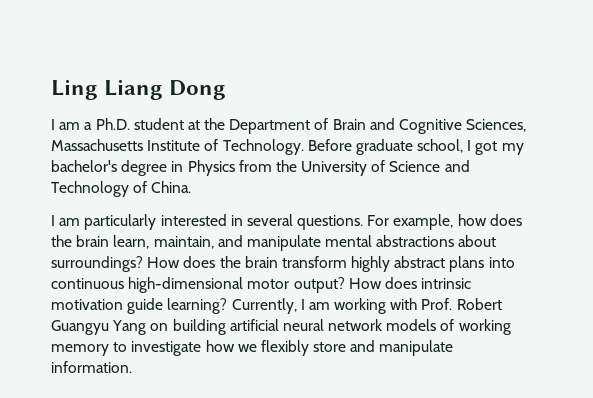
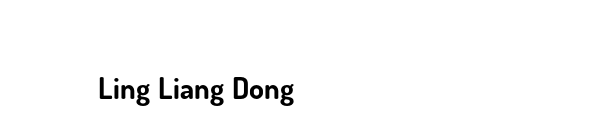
- I am a Ph.D. student at the Department of Brain and Cognitive Sciences, Massachusetts Institute of Technology. Before graduate school, I got my bachelor's degree in Physics from the University of Science and Technology of China.
- I am particularly interested in several questions. For example, how does the brain learn, maintain, and manipulate mental abstractions about surroundings? How does the brain transform highly abstract plans into continuous high-dimensional motor output? How does intrinsic motivation guide learning? Currently, I am working with Prof. Robert Guangyu Yang on building artificial neural network models of working memory to investigate how we flexibly store and manipulate information.

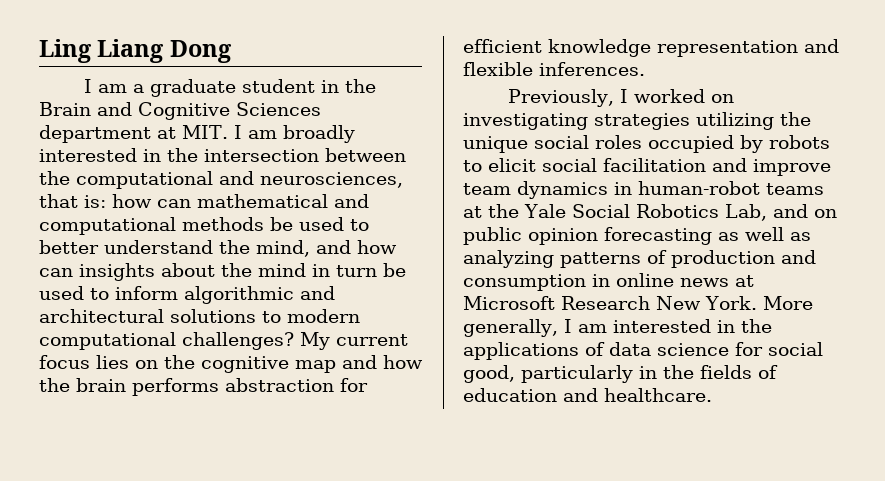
+ I am a graduate student in the Brain and Cognitive Sciences department at MIT. I am broadly interested in the intersection between the computational and neurosciences, that is: how can mathematical and computational methods be used to better understand the mind, and how can insights about the mind in turn be used to inform algorithmic and architectural solutions to modern computational challenges? My current focus lies on the cognitive map and how the brain performs abstraction for efficient knowledge representation and flexible inferences.
+ Previously, I worked on investigating strategies utilizing the unique social roles occupied by robots to elicit social facilitation and improve team dynamics in human-robot teams at the Yale Social Robotics Lab, and on public opinion forecasting as well as analyzing patterns of production and consumption in online news at Microsoft Research New York. More generally, I am interested in the applications of data science for social good, particularly in the fields of education and healthcare.

